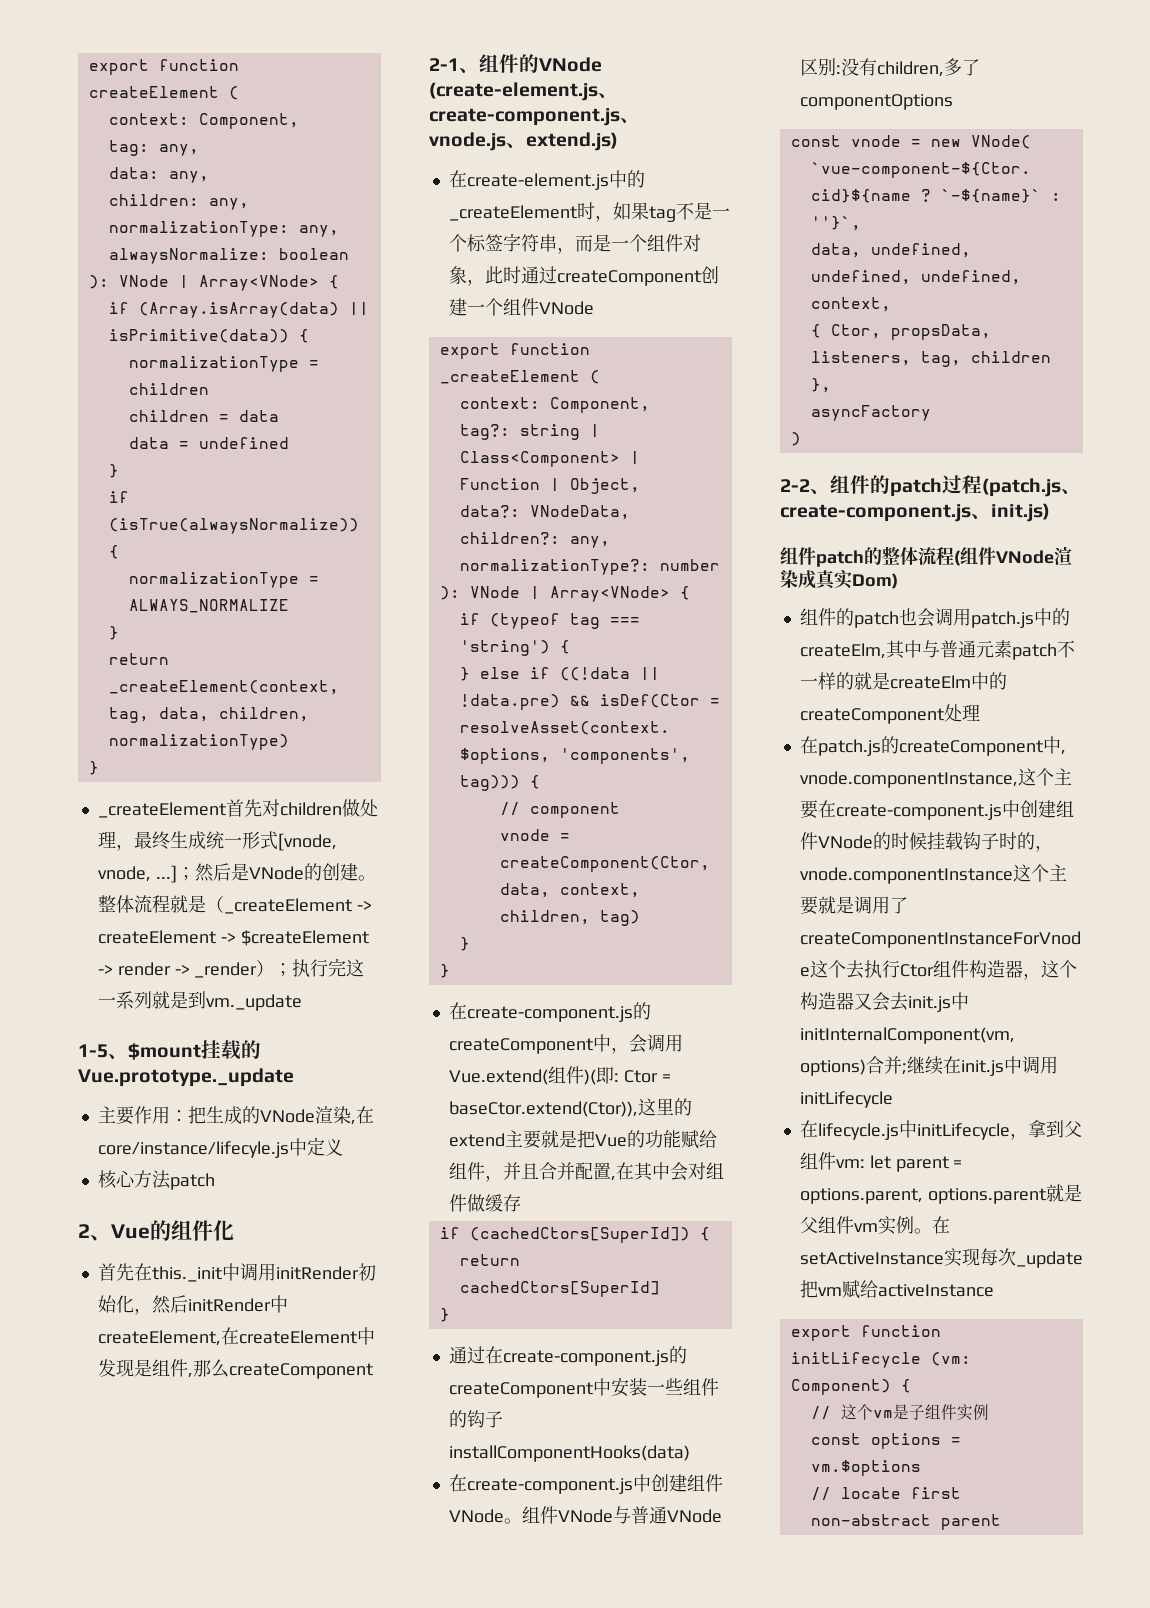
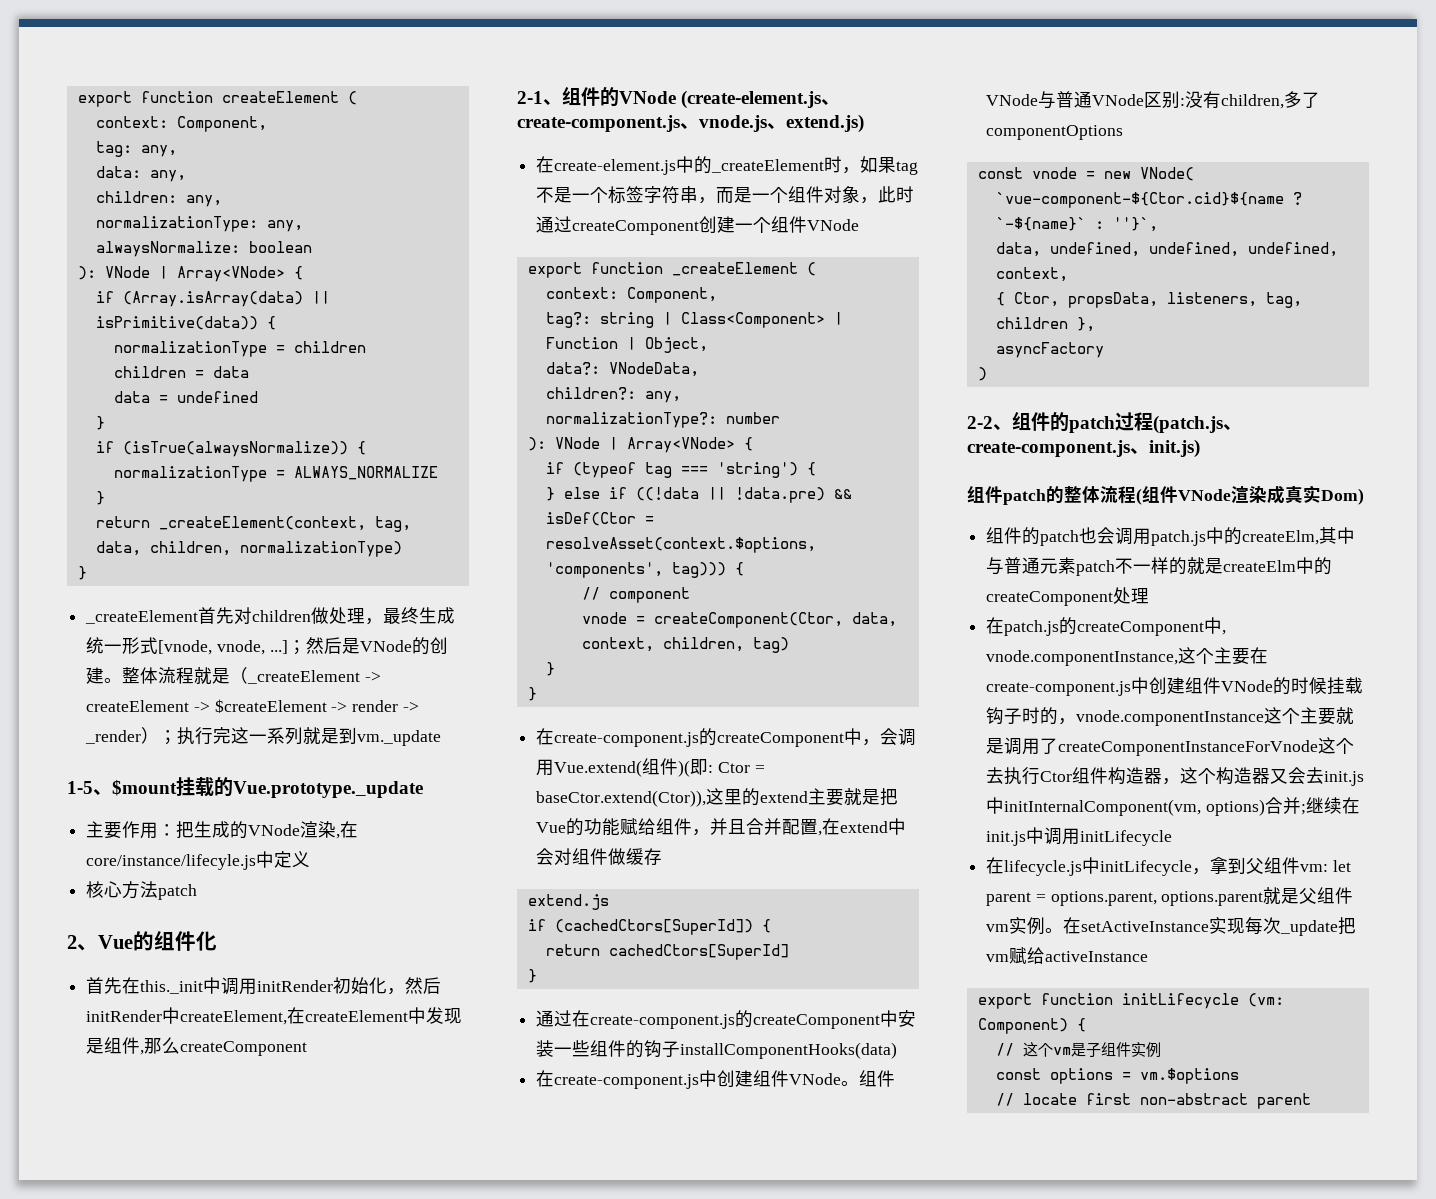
- 在create-component.js的createComponent中，会调用Vue.extend(组件)(即: Ctor = baseCtor.extend(Ctor)),这里的extend主要就是把Vue的功能赋给组件，并且合并配置,在其中会对组件做缓存
+ 在create-component.js的createComponent中，会调用Vue.extend(组件)(即: Ctor = baseCtor.extend(Ctor)),这里的extend主要就是把Vue的功能赋给组件，并且合并配置,在extend中会对组件做缓存
+ extend.js

